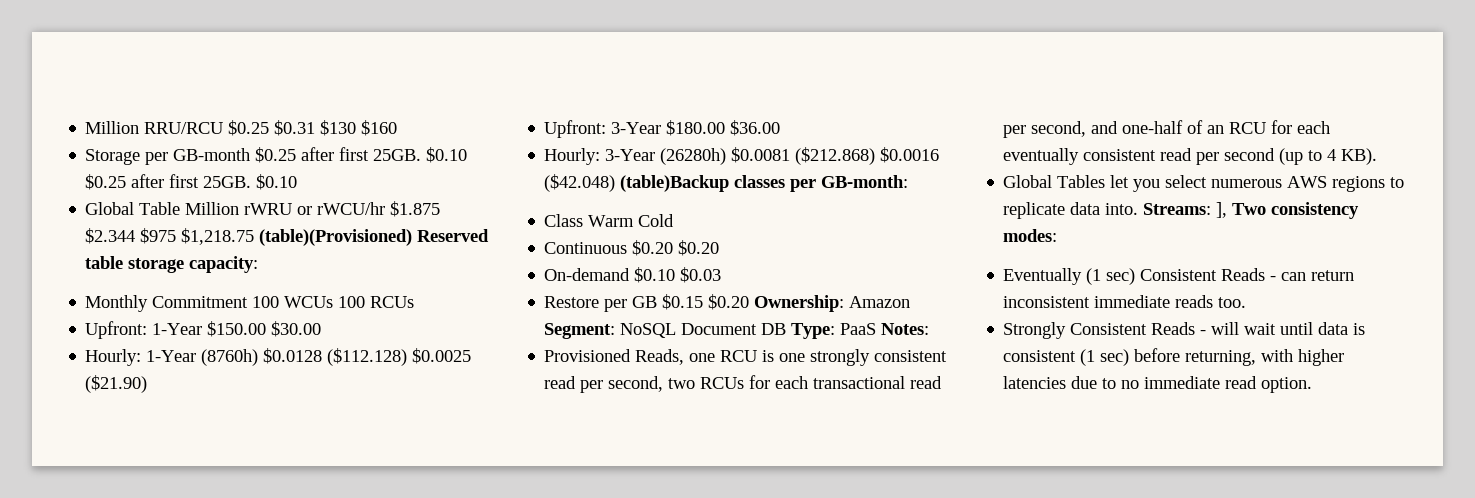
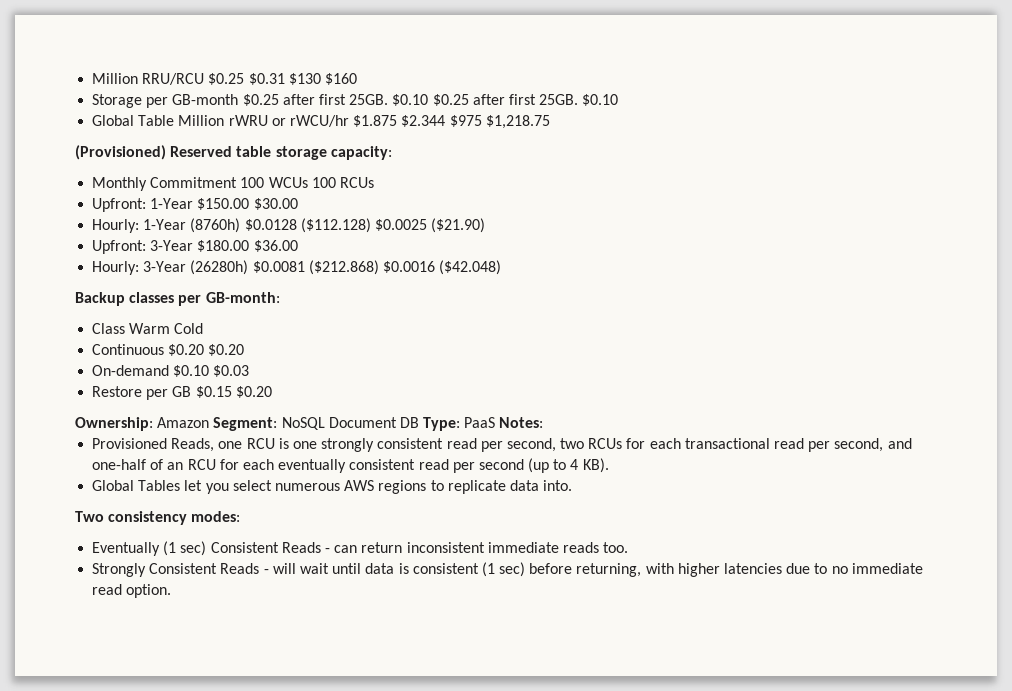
- Global Table Million rWRU or rWCU/hr $1.875 $2.344 $975 $1,218.75 (table)(Provisioned) Reserved table storage capacity:
+ Global Table Million rWRU or rWCU/hr $1.875 $2.344 $975 $1,218.75
+ (Provisioned) Reserved table storage capacity:
- Hourly: 3-Year (26280h) $0.0081 ($212.868) $0.0016 ($42.048) (table)Backup classes per GB-month:
+ Hourly: 3-Year (26280h) $0.0081 ($212.868) $0.0016 ($42.048)
+ Backup classes per GB-month:
- Restore per GB $0.15 $0.20 Ownership: Amazon Segment: NoSQL Document DB Type: PaaS Notes:
+ Restore per GB $0.15 $0.20
+ Ownership: Amazon Segment: NoSQL Document DB Type: PaaS Notes:
- Global Tables let you select numerous AWS regions to replicate data into. Streams: ], Two consistency modes:
+ Global Tables let you select numerous AWS regions to replicate data into.
+ Two consistency modes:

